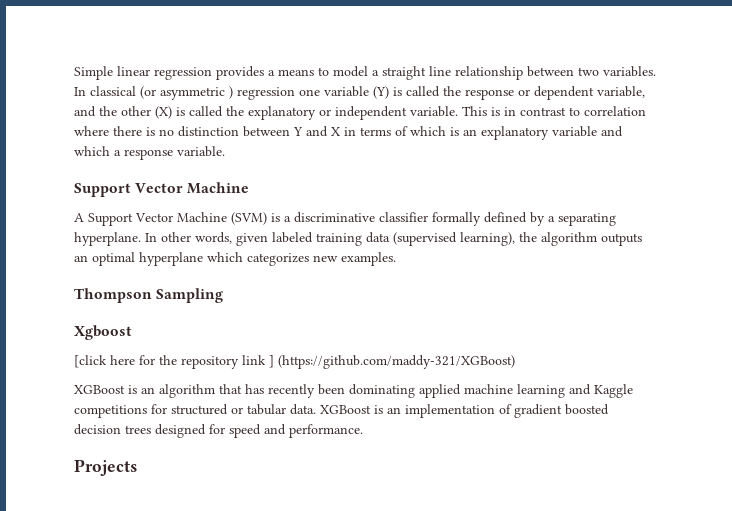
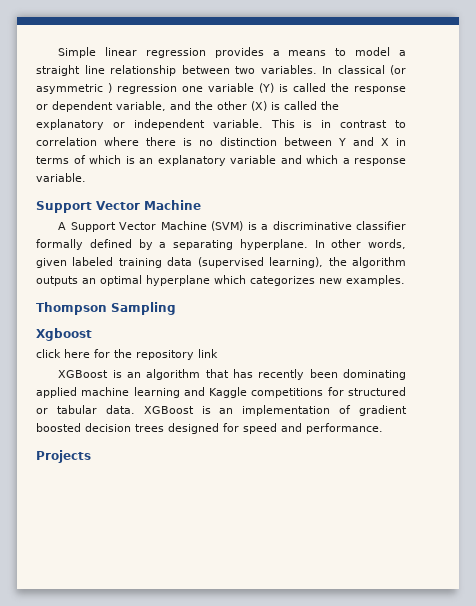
- [click here for the repository link ] (https://github.com/maddy-321/XGBoost)
+ click here for the repository link

